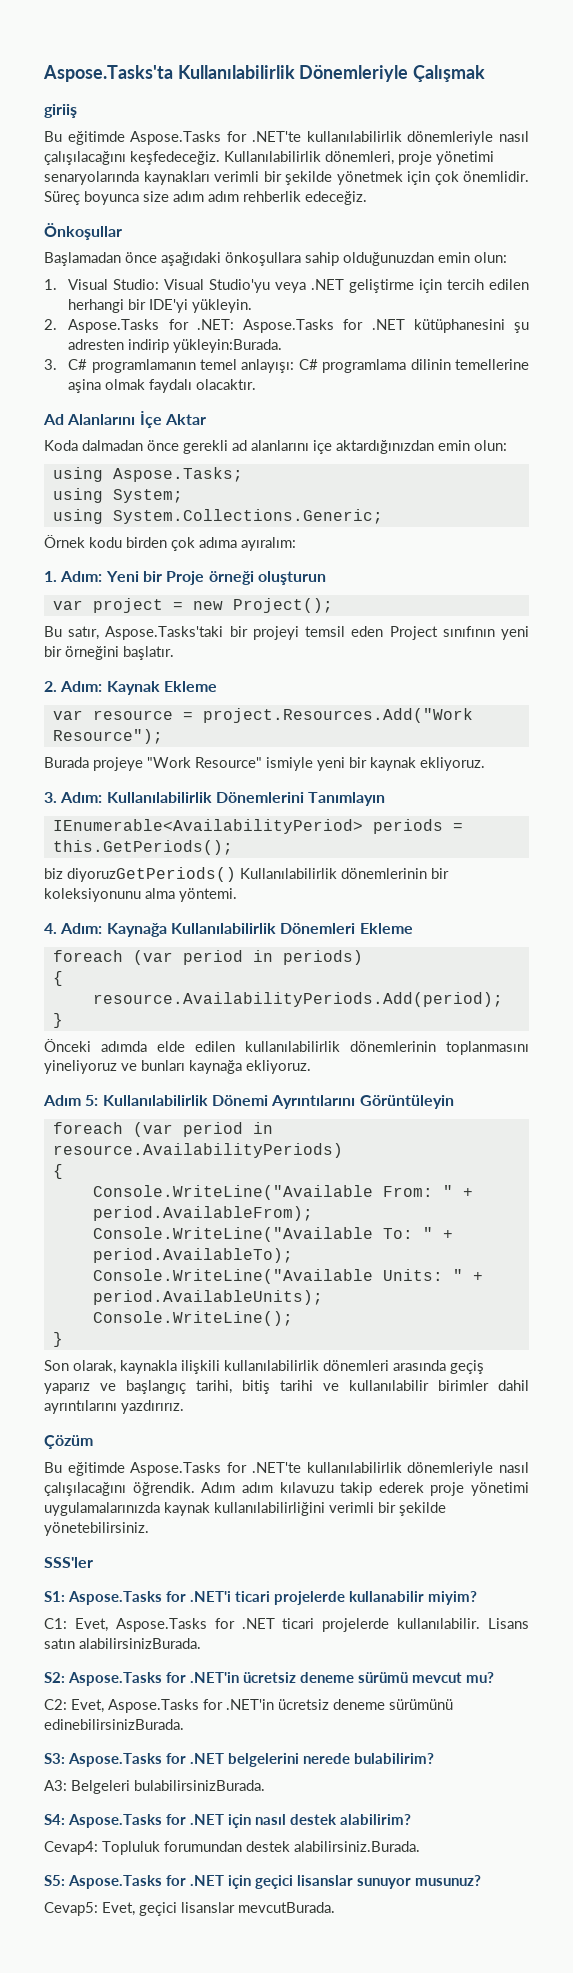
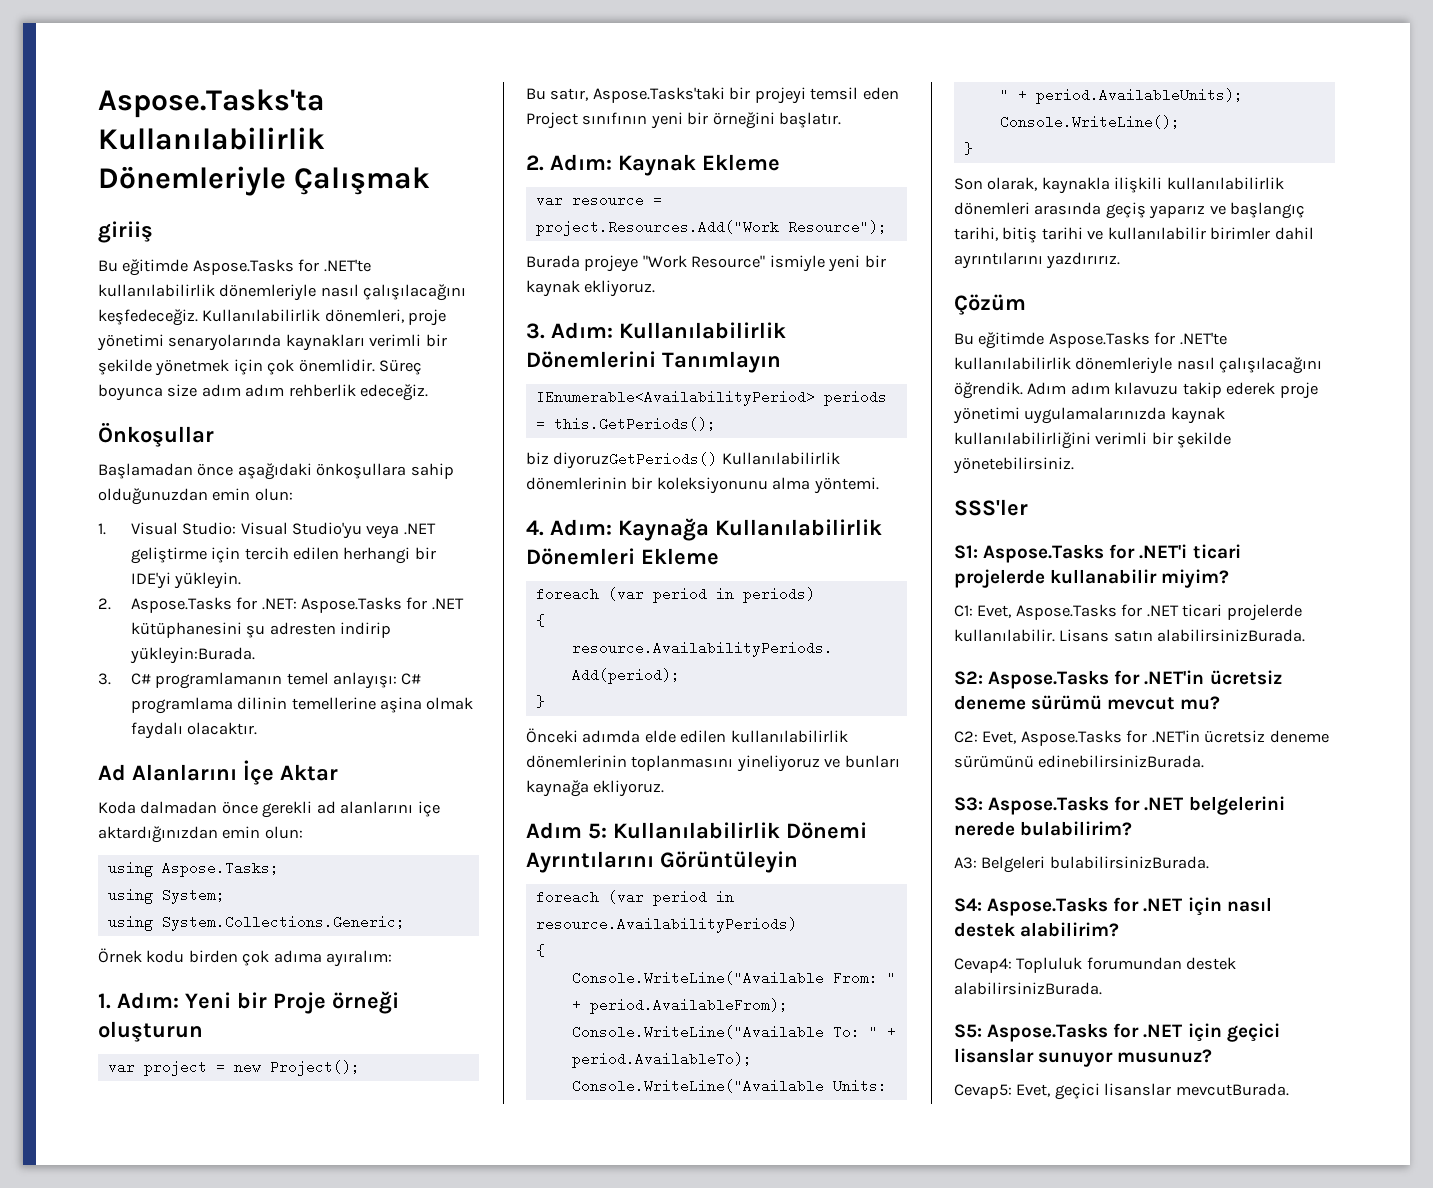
- Cevap4: Topluluk forumundan destek alabilirsiniz.Burada.
+ Cevap4: Topluluk forumundan destek alabilirsinizBurada.

